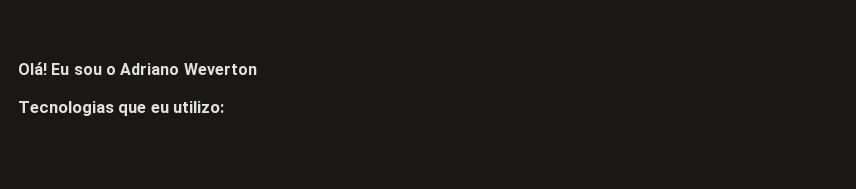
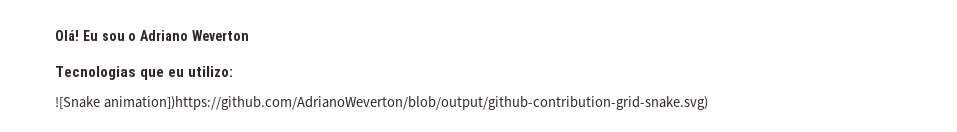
+ ![Snake animation])https://github.com/AdrianoWeverton/blob/output/github-contribution-grid-snake.svg)

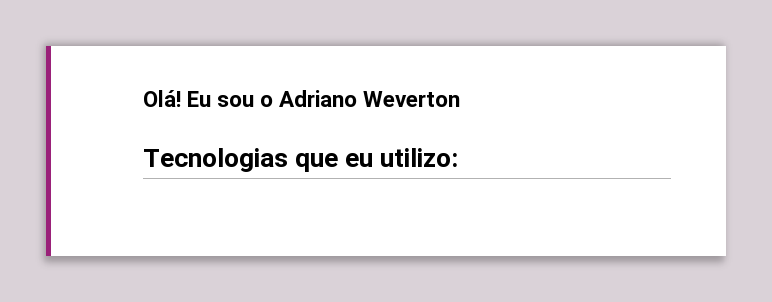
- ![Snake animation])https://github.com/AdrianoWeverton/blob/output/github-contribution-grid-snake.svg)

